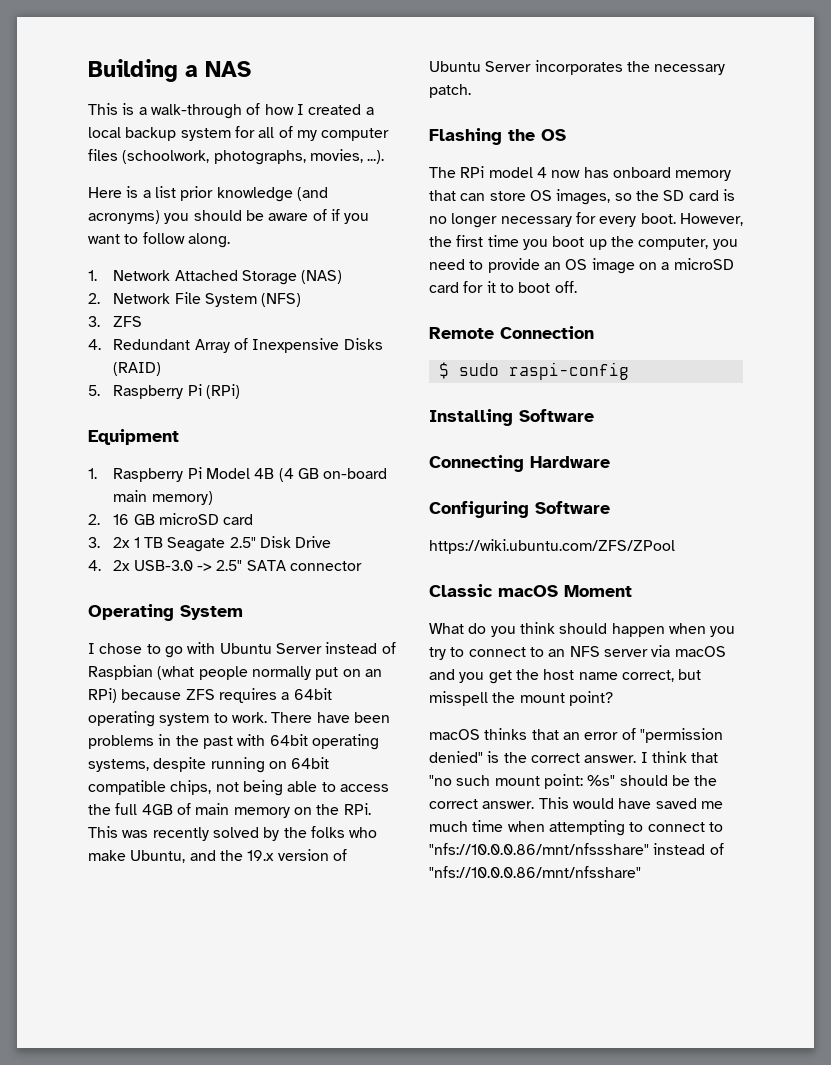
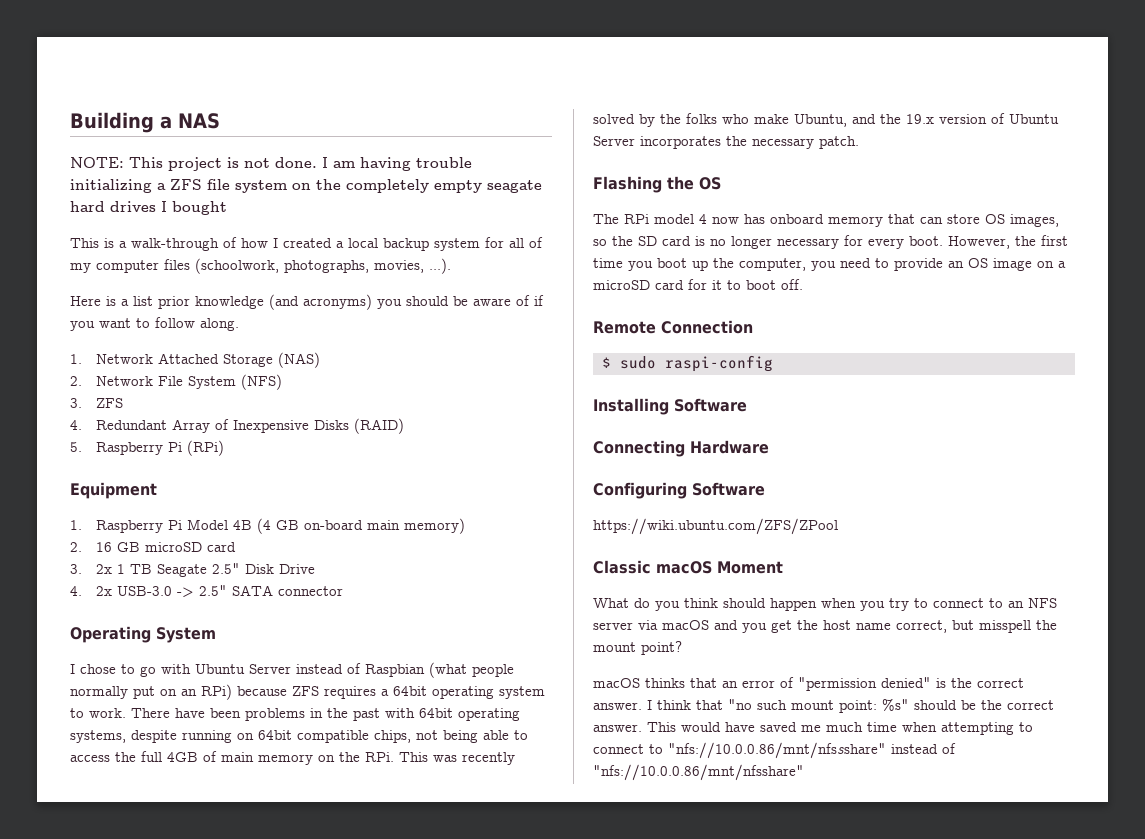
+ NOTE: This project is not done. I am having trouble initializing a ZFS file system on the completely empty seagate hard drives I bought

